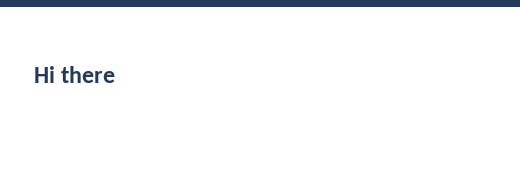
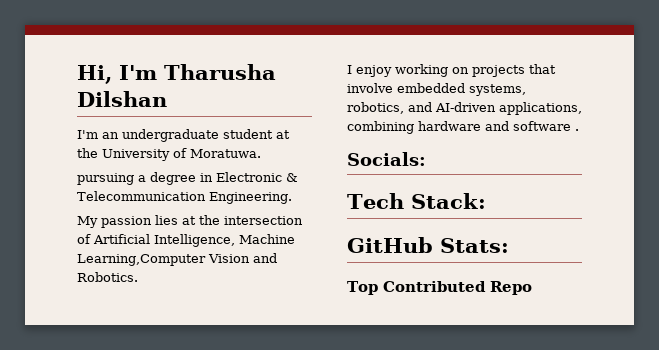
- Hi there
+ Hi, I'm Tharusha Dilshan
+ I'm an undergraduate student at the University of Moratuwa.
+ pursuing a degree in Electronic & Telecommunication Engineering.
+ My passion lies at the intersection of Artificial Intelligence, Machine Learning,Computer Vision and Robotics.
+ I enjoy working on projects that involve embedded systems, robotics, and AI-driven applications, combining hardware and software .
+ Socials:
+ Tech Stack:
+ GitHub Stats:
+ Top Contributed Repo

